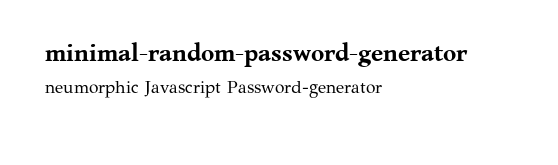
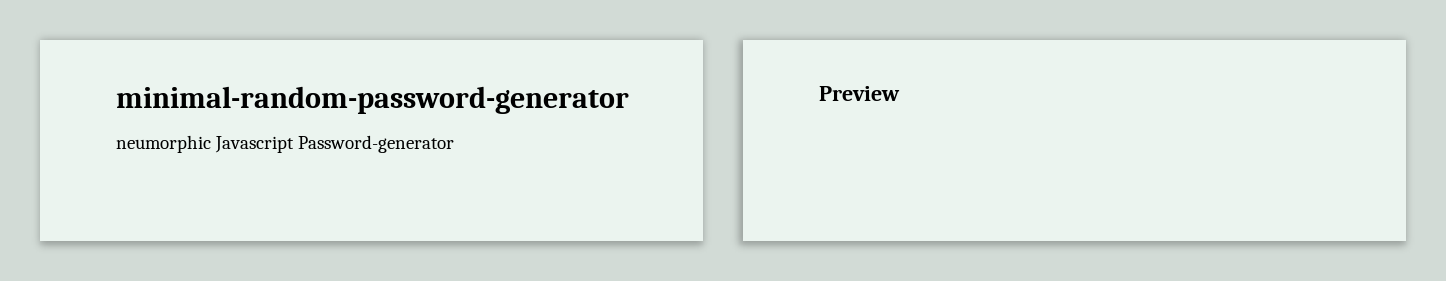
+ Preview

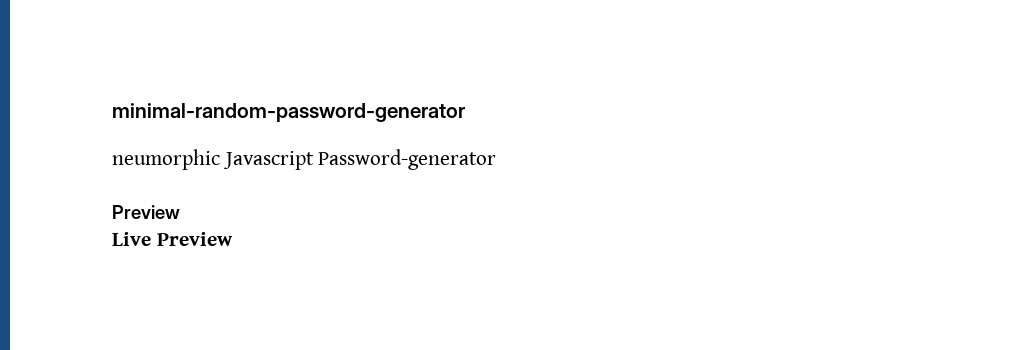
+ Live Preview

